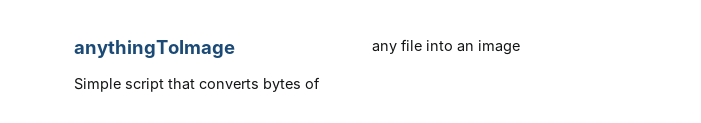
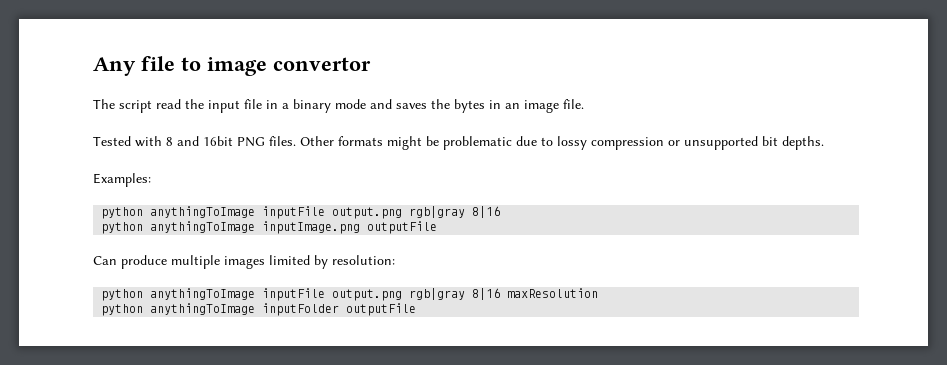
- anythingToImage
- Simple script that converts bytes of any file into an image
+ Any file to image convertor
+ The script read the input file in a binary mode and saves the bytes in an image file.
+ Tested with 8 and 16bit PNG files. Other formats might be problematic due to lossy compression or unsupported bit depths.
+ Examples:
+ python anythingToImage inputFile output.png rgb|gray 8|16
+ python anythingToImage inputImage.png outputFile
+ Can produce multiple images limited by resolution:
+ python anythingToImage inputFile output.png rgb|gray 8|16 maxResolution
+ python anythingToImage inputFolder outputFile

